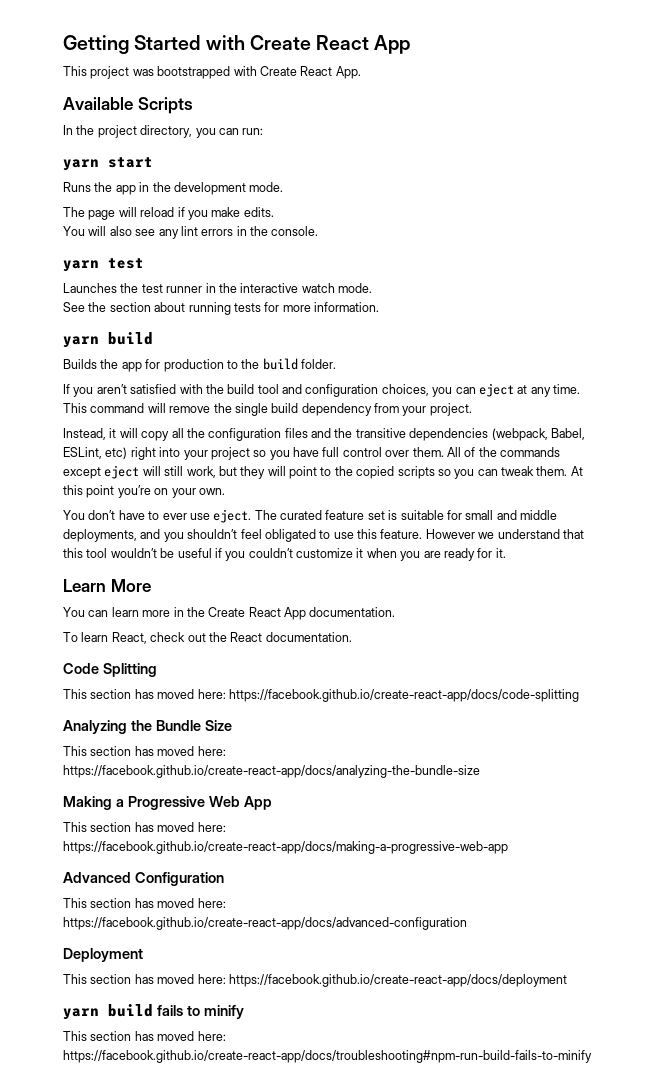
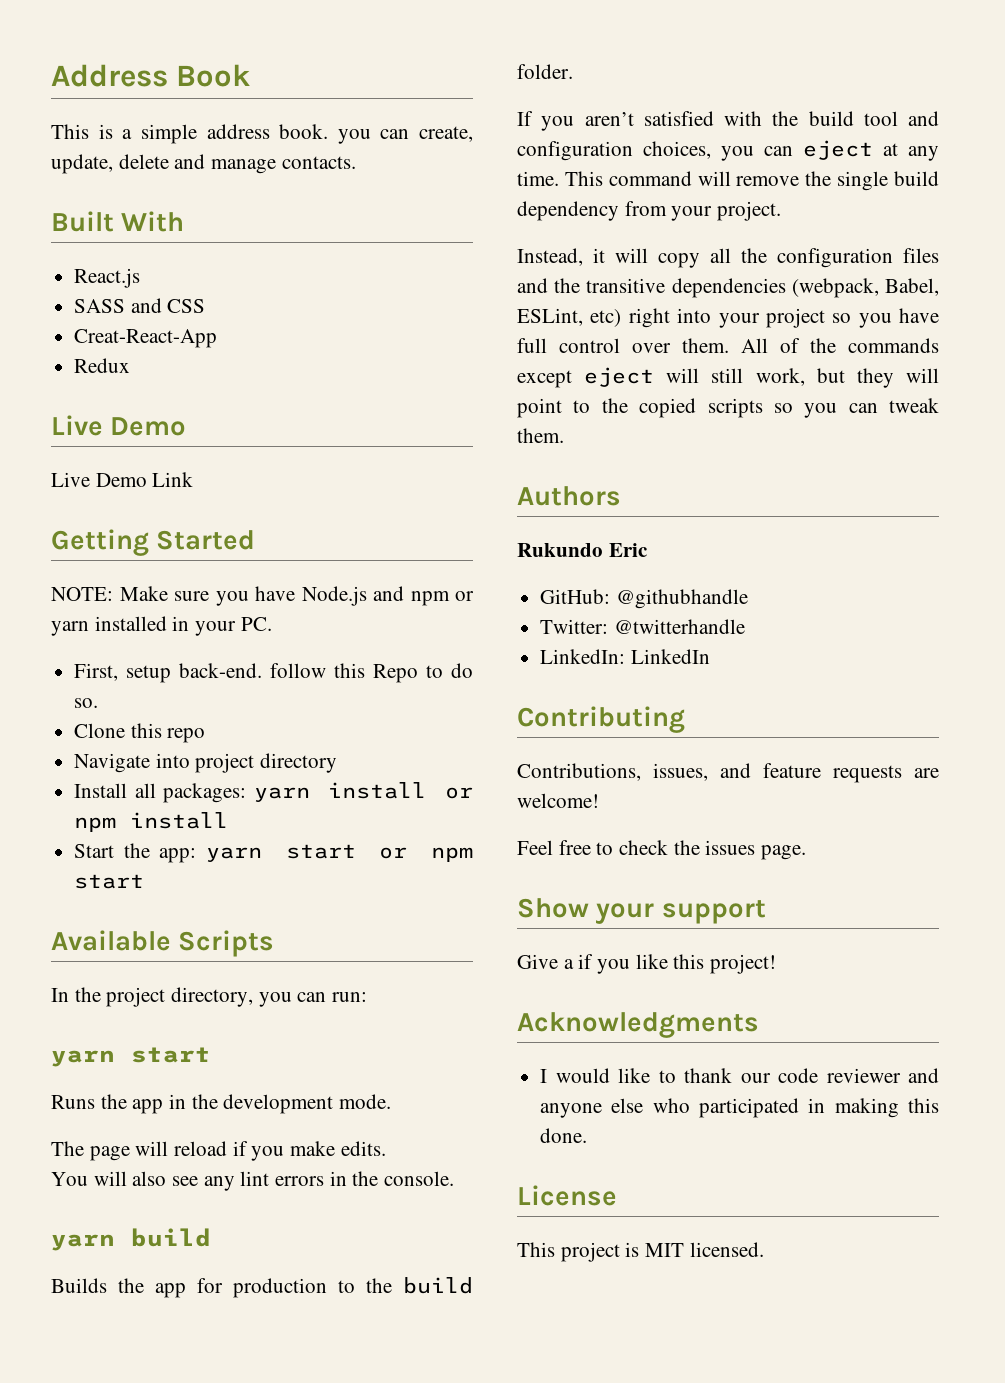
- Getting Started with Create React App
- This project was bootstrapped with Create React App.
+ Address Book
+ This is a simple address book. you can create, update, delete and manage contacts.
+ Built With
+ React.js
+ SASS and CSS
+ Creat-React-App
+ Redux
+ Live Demo
+ Live Demo Link
+ Getting Started
+ NOTE: Make sure you have Node.js and npm or yarn installed in your PC.
+ First, setup back-end. follow this Repo to do so.
+ Clone this repo
+ Navigate into project directory
+ Install all packages: yarn install or npm install
+ Start the app: yarn start or npm start
- yarn test
- Launches the test runner in the interactive watch mode.
- See the section about running tests for more information.
- All of the commands except eject will still work, but they will point to the copied scripts so you can tweak them. At this point you’re on your own.
- You don’t have to ever use eject. The curated feature set is suitable for small and middle deployments, and you shouldn’t feel obligated to use this feature. However we understand that this tool wouldn’t be useful if you couldn’t customize it when you are ready for it.
- Learn More
- You can learn more in the Create React App documentation.
- To learn React, check out the React documentation.
- Code Splitting
- This section has moved here: https://facebook.github.io/create-react-app/docs/code-splitting
- Analyzing the Bundle Size
- This section has moved here: https://facebook.github.io/create-react-app/docs/analyzing-the-bundle-size
- Making a Progressive Web App
- This section has moved here: https://facebook.github.io/create-react-app/docs/making-a-progressive-web-app
- Advanced Configuration
- This section has moved here: https://facebook.github.io/create-react-app/docs/advanced-configuration
- Deployment
- This section has moved here: https://facebook.github.io/create-react-app/docs/deployment
- yarn build fails to minify
- This section has moved here: https://facebook.github.io/create-react-app/docs/troubleshooting#npm-run-build-fails-to-minify
+ All of the commands except eject will still work, but they will point to the copied scripts so you can tweak them.
+ Authors
+ Rukundo Eric
+ GitHub: @githubhandle
+ Twitter: @twitterhandle
+ LinkedIn: LinkedIn
+ Contributing
+ Contributions, issues, and feature requests are welcome!
+ Feel free to check the issues page.
+ Show your support
+ Give a if you like this project!
+ Acknowledgments
+ I would like to thank our code reviewer and anyone else who participated in making this done.
+ License
+ This project is MIT licensed.

